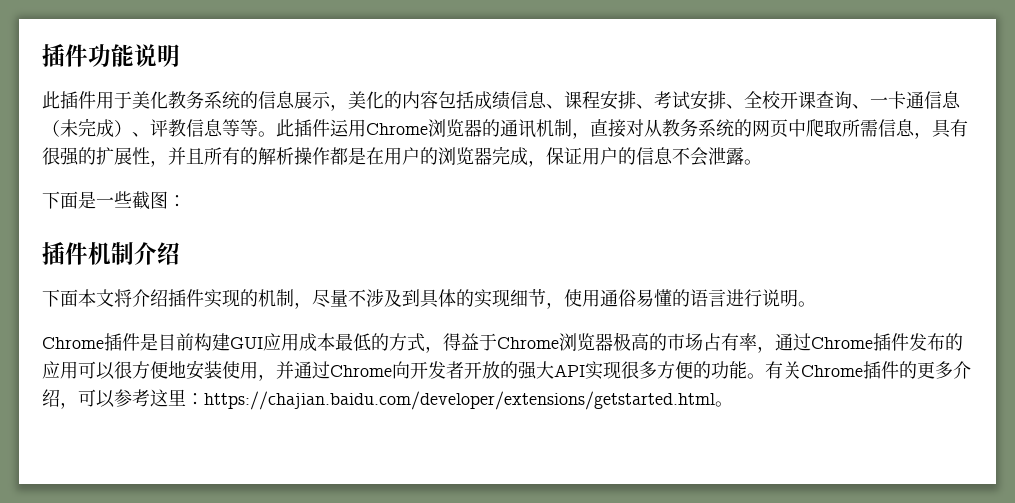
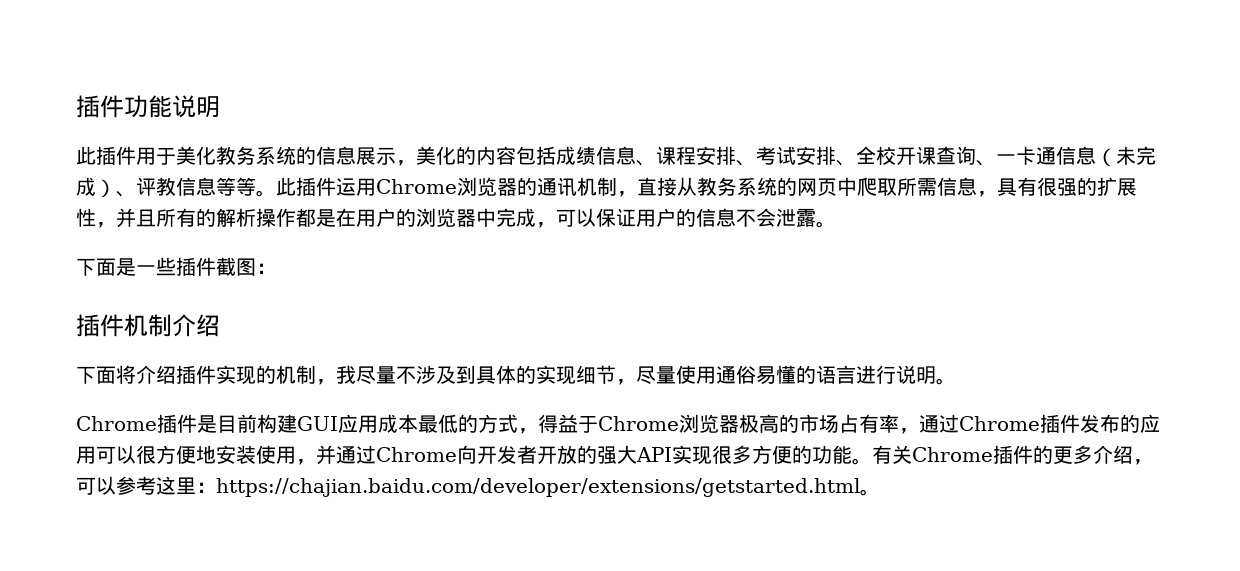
- 此插件运用Chrome浏览器的通讯机制，直接对从教务系统的网页中爬取所需信息，具有很强的扩展性，并且所有的解析操作都是在用户的浏览器完成，保证用户的信息不会泄露。
+ 此插件运用Chrome浏览器的通讯机制，直接从教务系统的网页中爬取所需信息，具有很强的扩展性，并且所有的解析操作都是在用户的浏览器中完成，可以保证用户的信息不会泄露。
- 下面是一些截图：
+ 下面是一些插件截图：
- 下面本文将介绍插件实现的机制，尽量不涉及到具体的实现细节，使用通俗易懂的语言进行说明。
+ 下面将介绍插件实现的机制，我尽量不涉及到具体的实现细节，尽量使用通俗易懂的语言进行说明。

